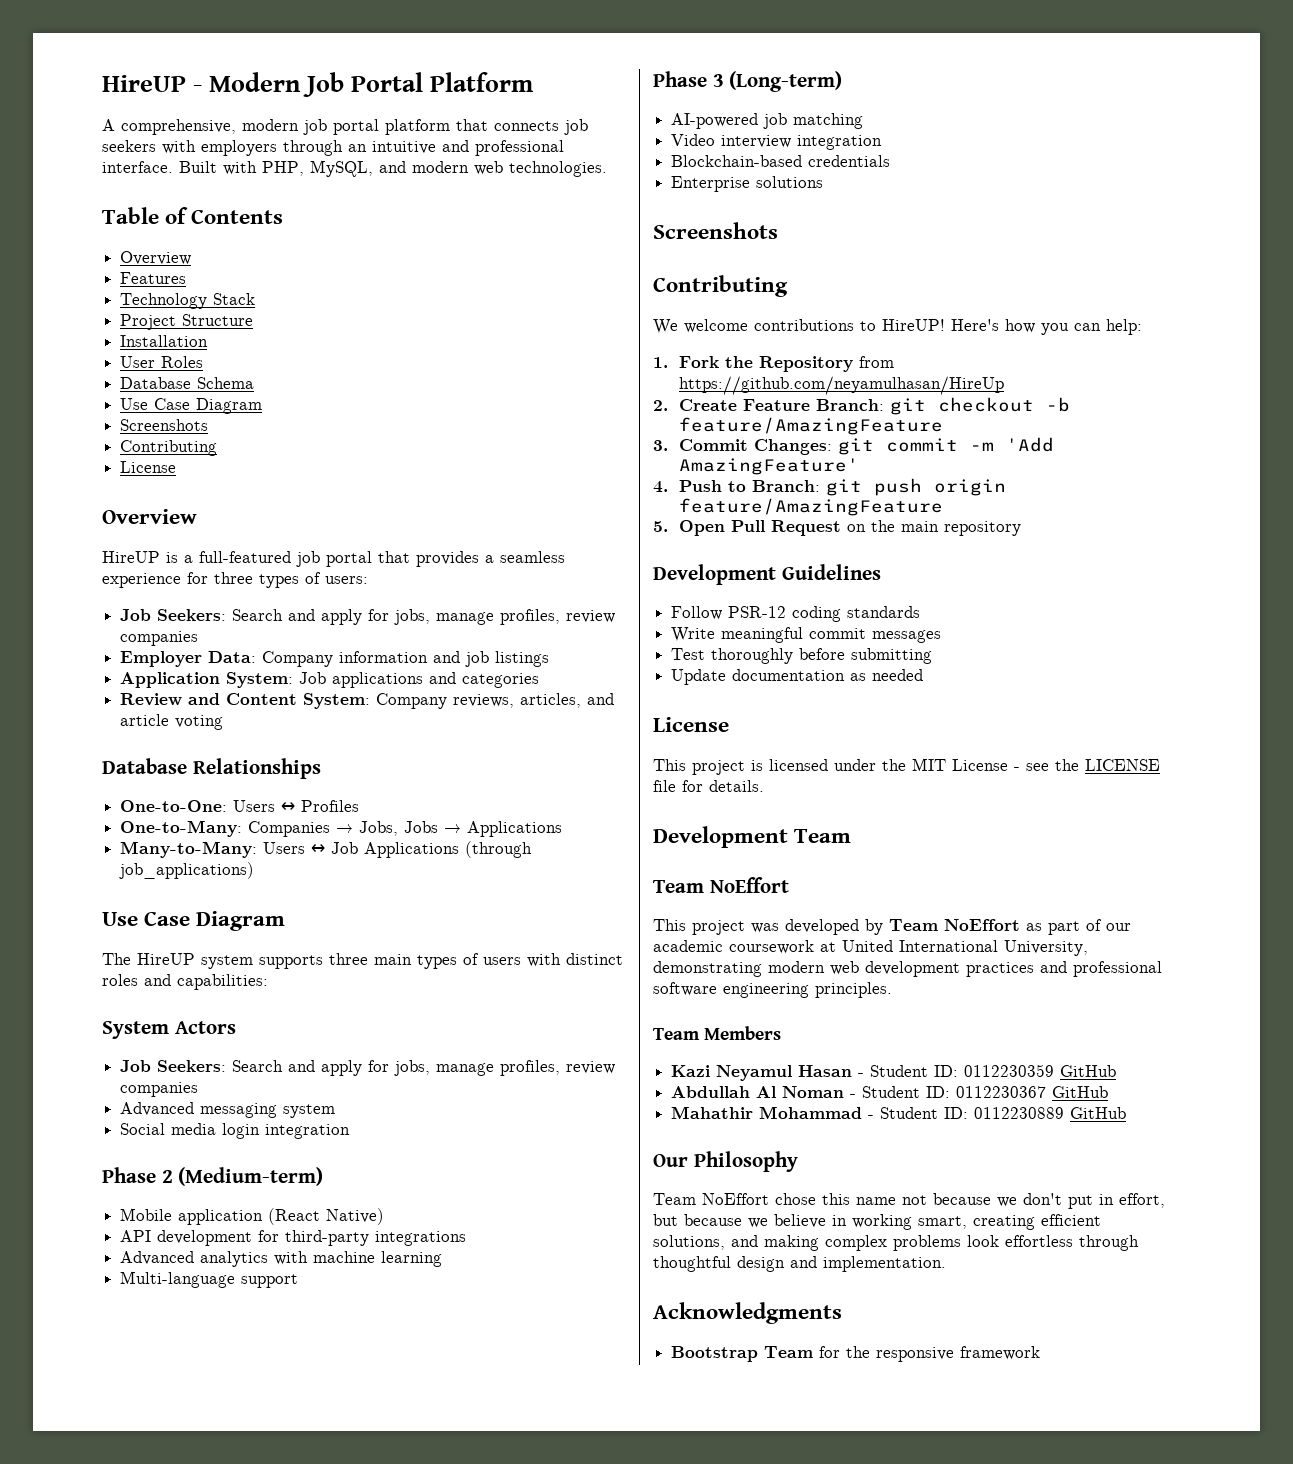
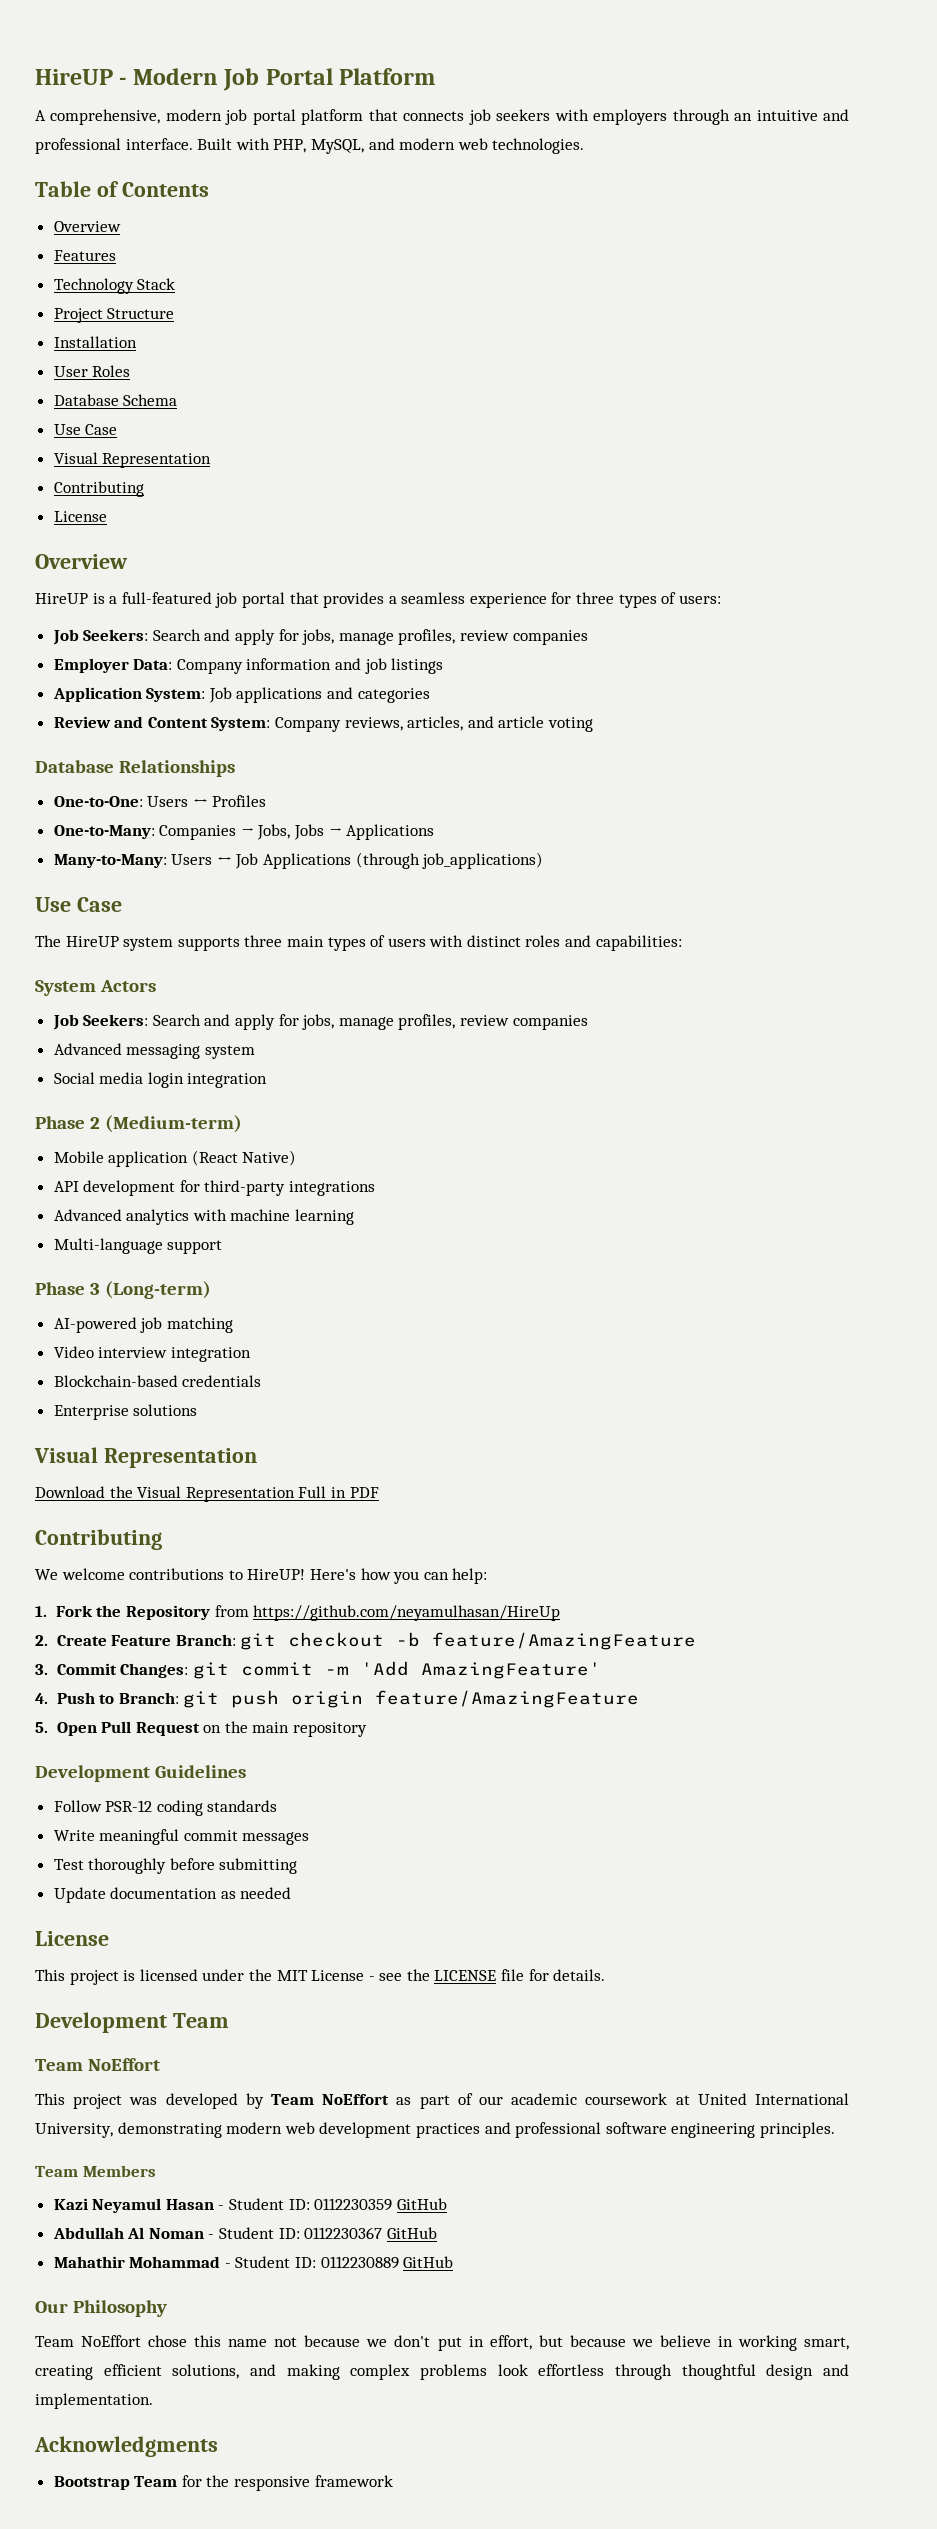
  Database Schema
- Use Case Diagram
- Screenshots
+ Use Case
+ Visual Representation
  Many-to-Many: Users ↔ Job Applications (through job_applications)
- Use Case Diagram
+ Use Case
  Enterprise solutions
- Screenshots
+ Visual Representation
+ Download the Visual Representation Full in PDF

